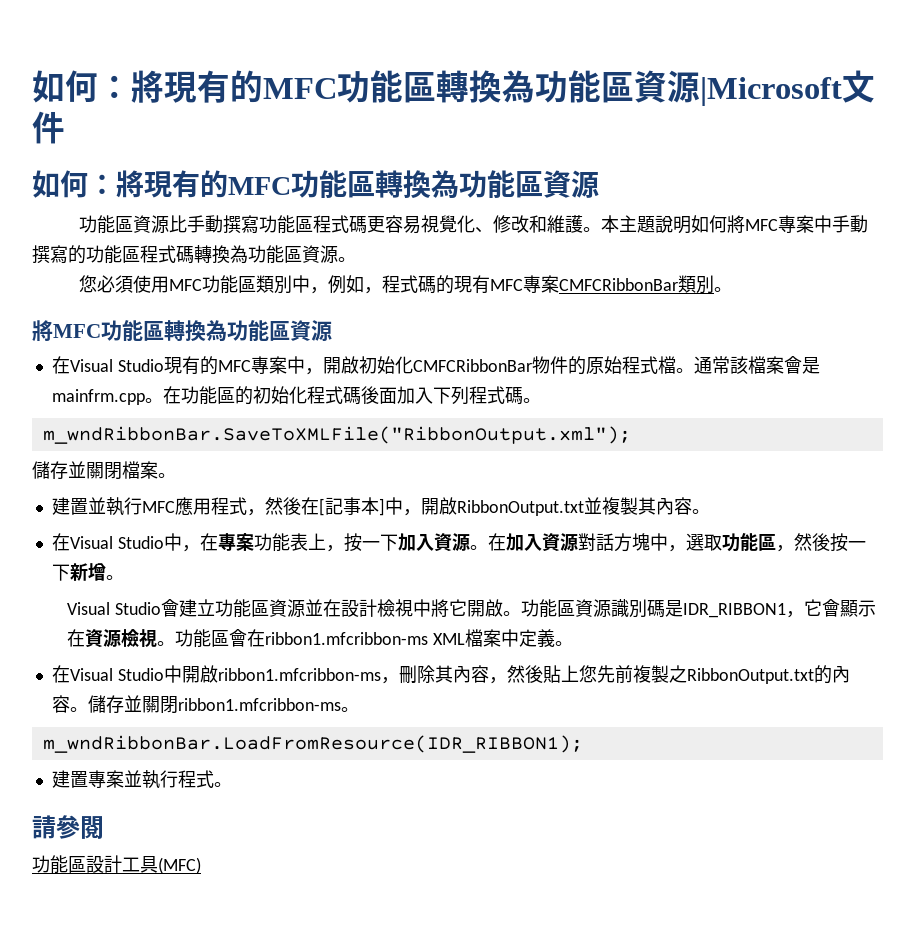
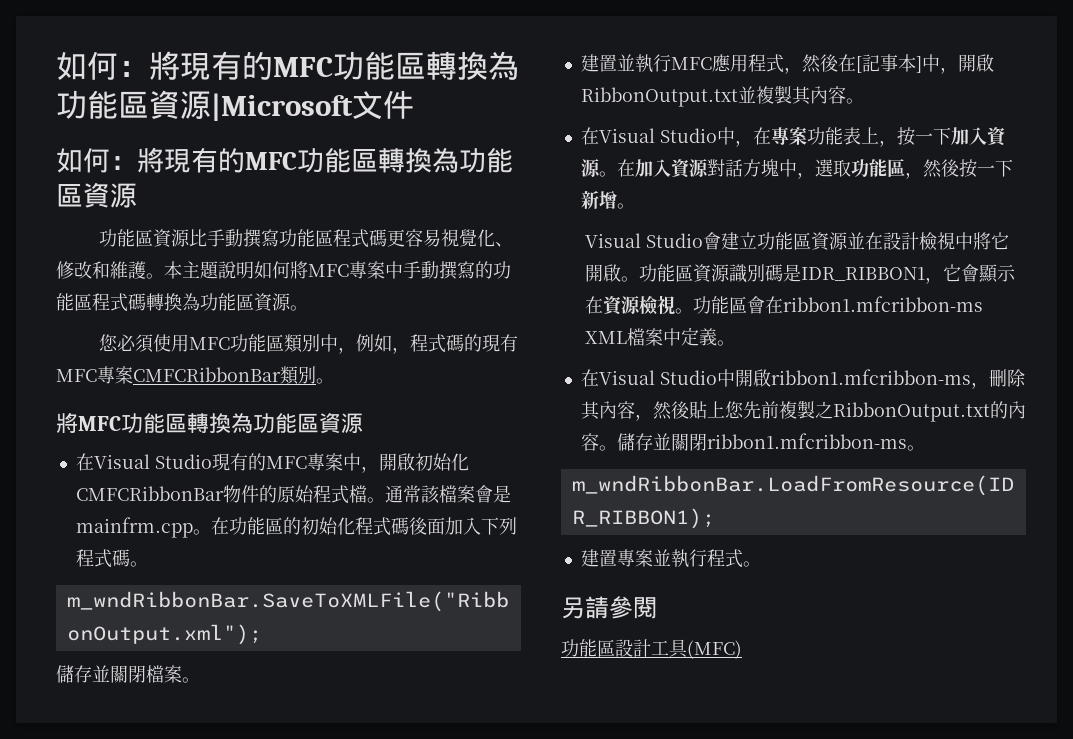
- 請參閱
+ 另請參閱

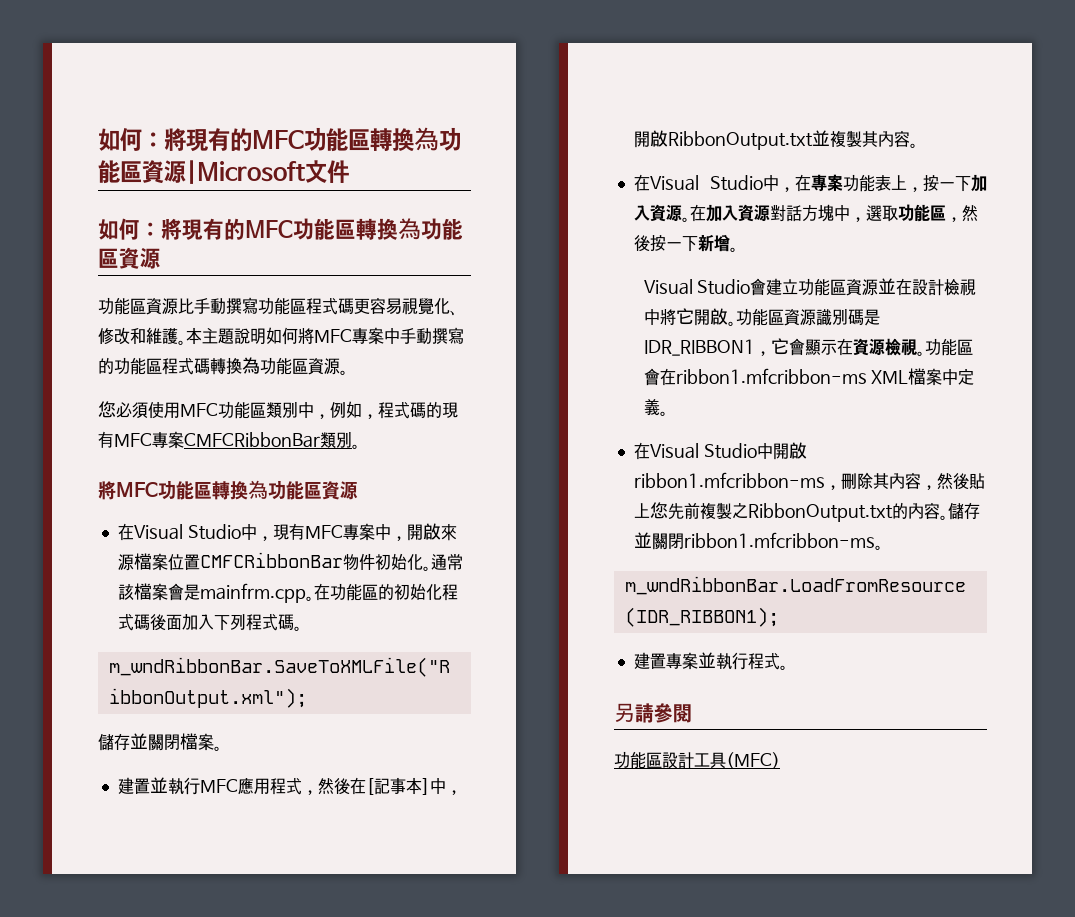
- 在Visual Studio現有的MFC專案中，開啟初始化CMFCRibbonBar物件的原始程式檔。
+ 在Visual Studio中，現有MFC專案中，開啟來源檔案位置CMFCRibbonBar物件初始化。

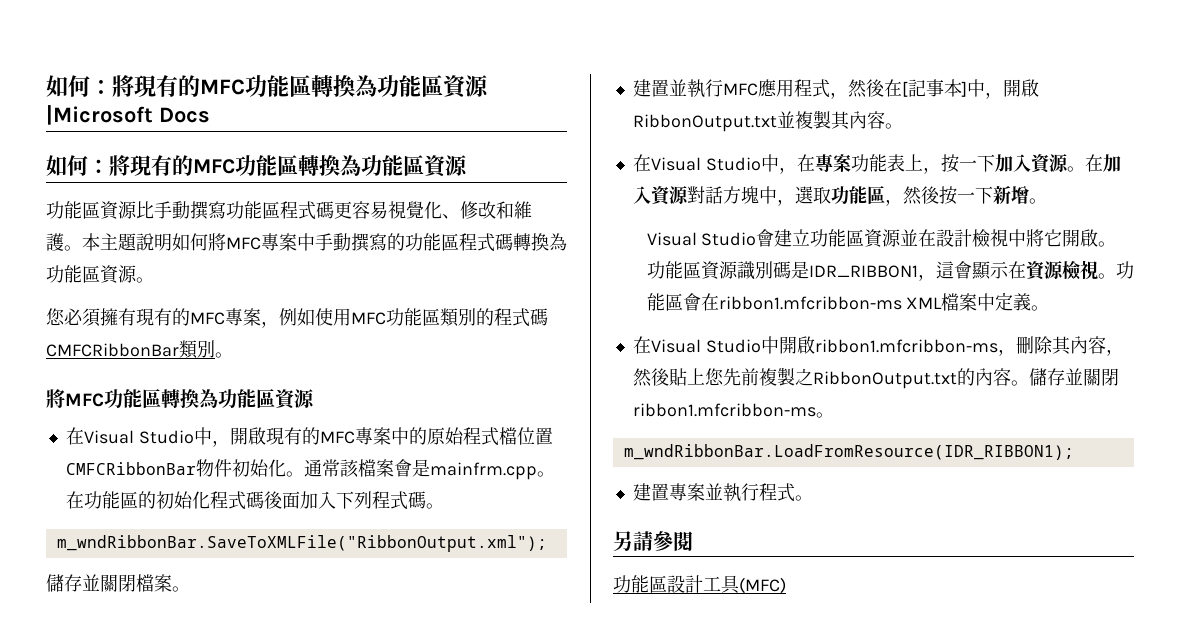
- 如何：將現有的MFC功能區轉換為功能區資源|Microsoft文件
+ 如何：將現有的MFC功能區轉換為功能區資源|Microsoft Docs
- 您必須使用MFC功能區類別中，例如，程式碼的現有MFC專案CMFCRibbonBar類別。
+ 您必須擁有現有的MFC專案，例如使用MFC功能區類別的程式碼CMFCRibbonBar類別。
- 在Visual Studio中，現有MFC專案中，開啟來源檔案位置CMFCRibbonBar物件初始化。
+ 在Visual Studio中，開啟現有的MFC專案中的原始程式檔位置CMFCRibbonBar物件初始化。
- 功能區資源識別碼是IDR_RIBBON1，它會顯示在資源檢視。
+ 功能區資源識別碼是IDR_RIBBON1，這會顯示在資源檢視。

